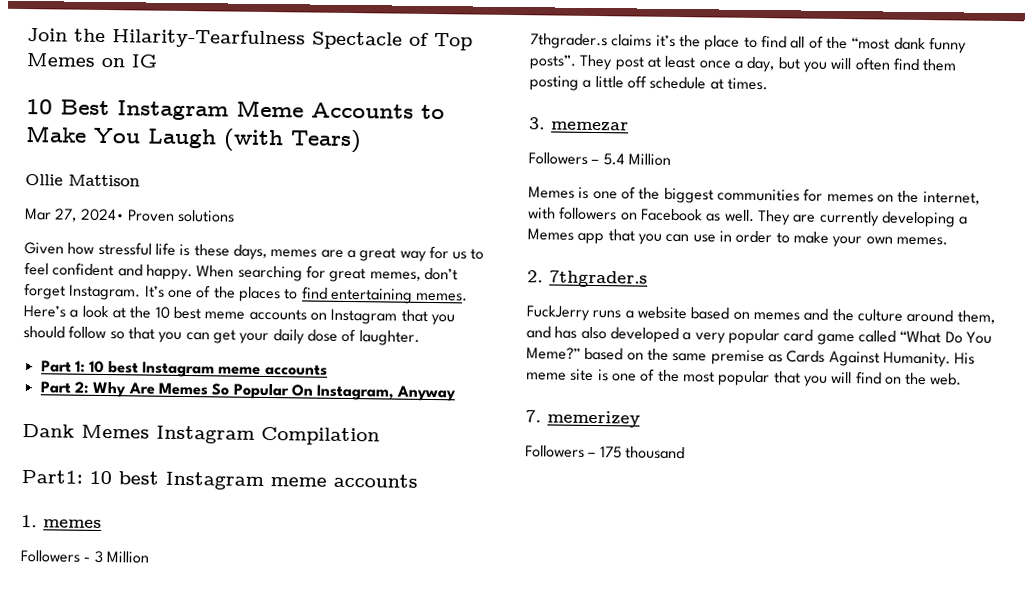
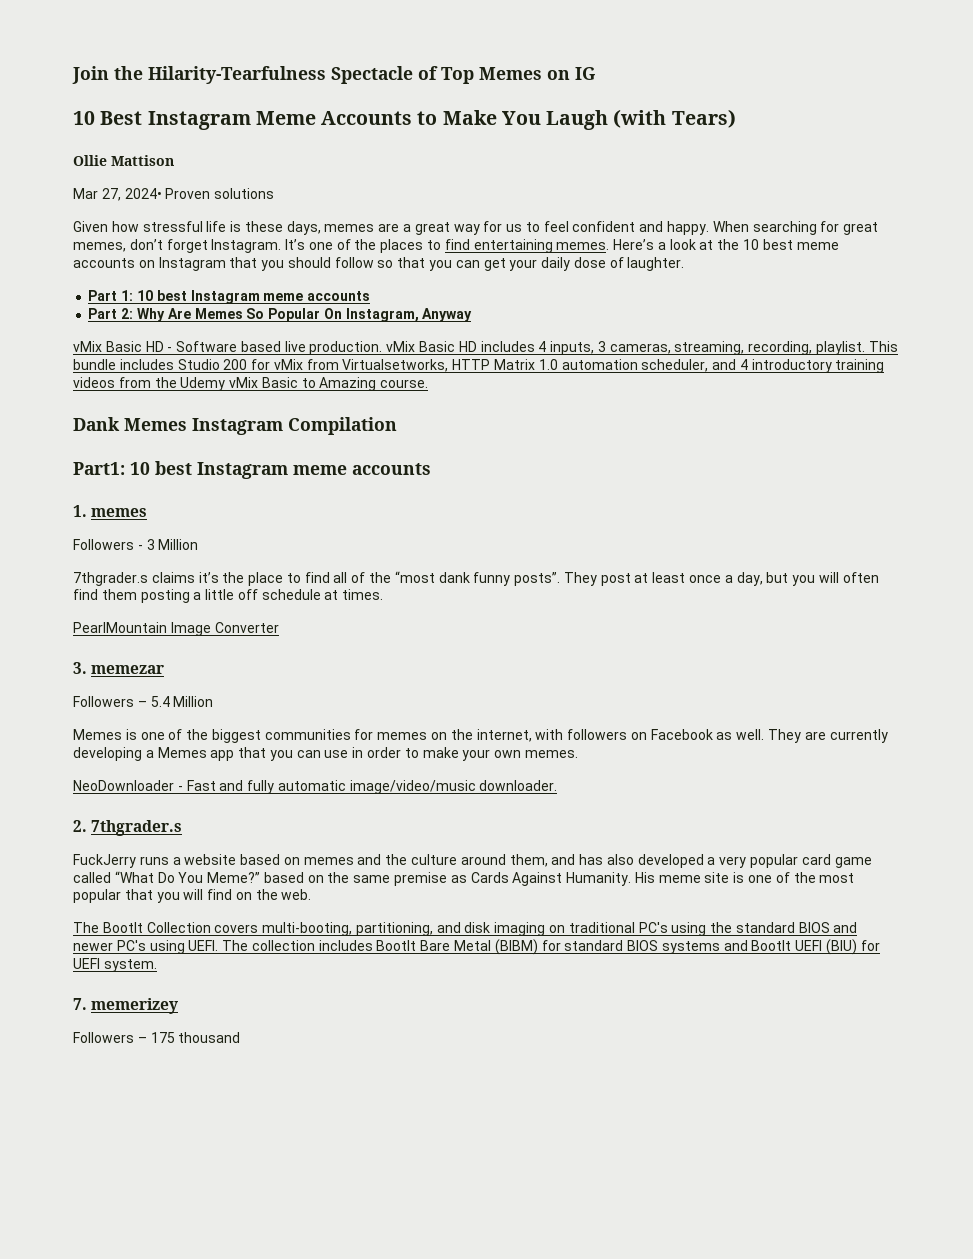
+ vMix Basic HD - Software based live production. vMix Basic HD includes 4 inputs, 3 cameras, streaming, recording, playlist. This bundle includes Studio 200 for vMix from Virtualsetworks, HTTP Matrix 1.0 automation scheduler, and 4 introductory training videos from the Udemy vMix Basic to Amazing course.
+ PearlMountain Image Converter
+ NeoDownloader - Fast and fully automatic image/video/music downloader.
+ The BootIt Collection covers multi-booting, partitioning, and disk imaging on traditional PC's using the standard BIOS and newer PC's using UEFI. The collection includes BootIt Bare Metal (BIBM) for standard BIOS systems and BootIt UEFI (BIU) for UEFI system.

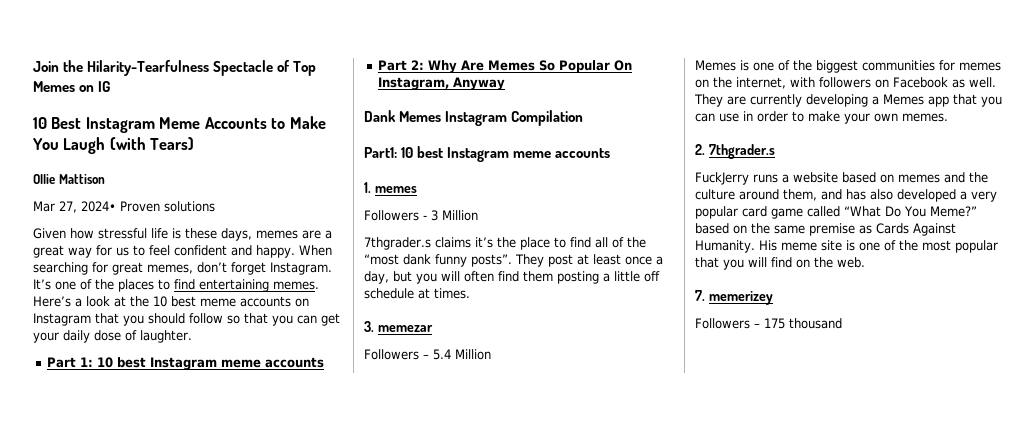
- vMix Basic HD - Software based live production. vMix Basic HD includes 4 inputs, 3 cameras, streaming, recording, playlist. This bundle includes Studio 200 for vMix from Virtualsetworks, HTTP Matrix 1.0 automation scheduler, and 4 introductory training videos from the Udemy vMix Basic to Amazing course.
- PearlMountain Image Converter
- NeoDownloader - Fast and fully automatic image/video/music downloader.
- The BootIt Collection covers multi-booting, partitioning, and disk imaging on traditional PC's using the standard BIOS and newer PC's using UEFI. The collection includes BootIt Bare Metal (BIBM) for standard BIOS systems and BootIt UEFI (BIU) for UEFI system.

